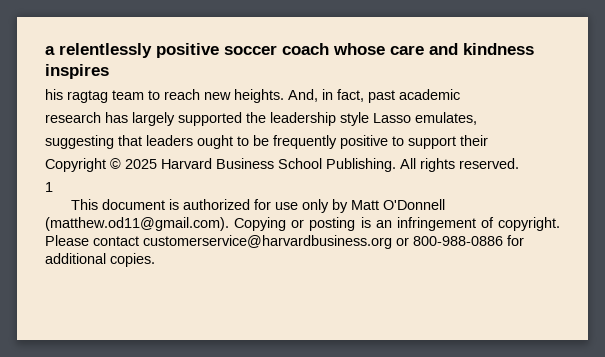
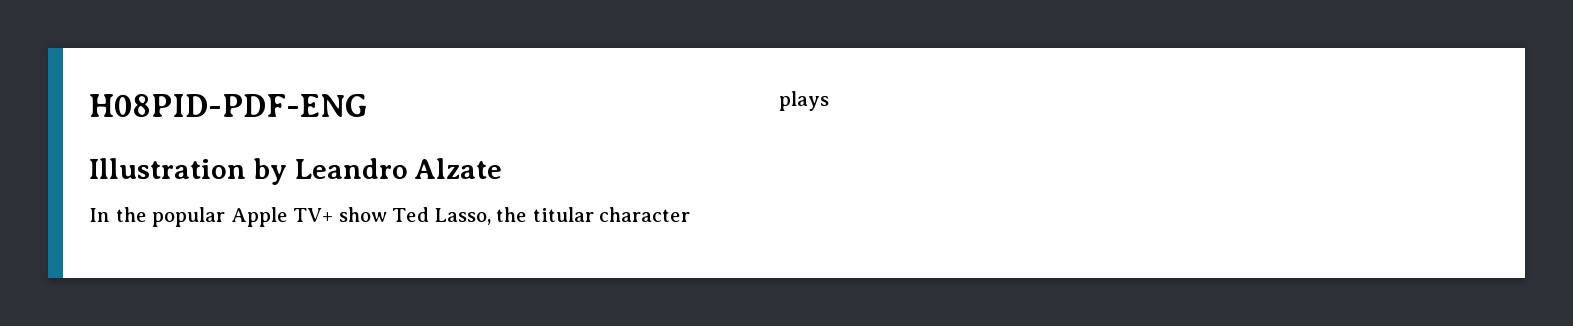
- a relentlessly positive soccer coach whose care and kindness inspires
- his ragtag team to reach new heights. And, in fact, past academic
- research has largely supported the leadership style Lasso emulates,
- suggesting that leaders ought to be frequently positive to support their
- Copyright © 2025 Harvard Business School Publishing. All rights reserved.
- 1
- This document is authorized for use only by Matt O'Donnell (matthew.od11@gmail.com). Copying or posting is an infringement of copyright. Please contact customerservice@harvardbusiness.org or 800-988-0886 for additional copies.
+ H08PID-PDF-ENG
+ Illustration by Leandro Alzate
+ In the popular Apple TV+ show Ted Lasso, the titular character plays

